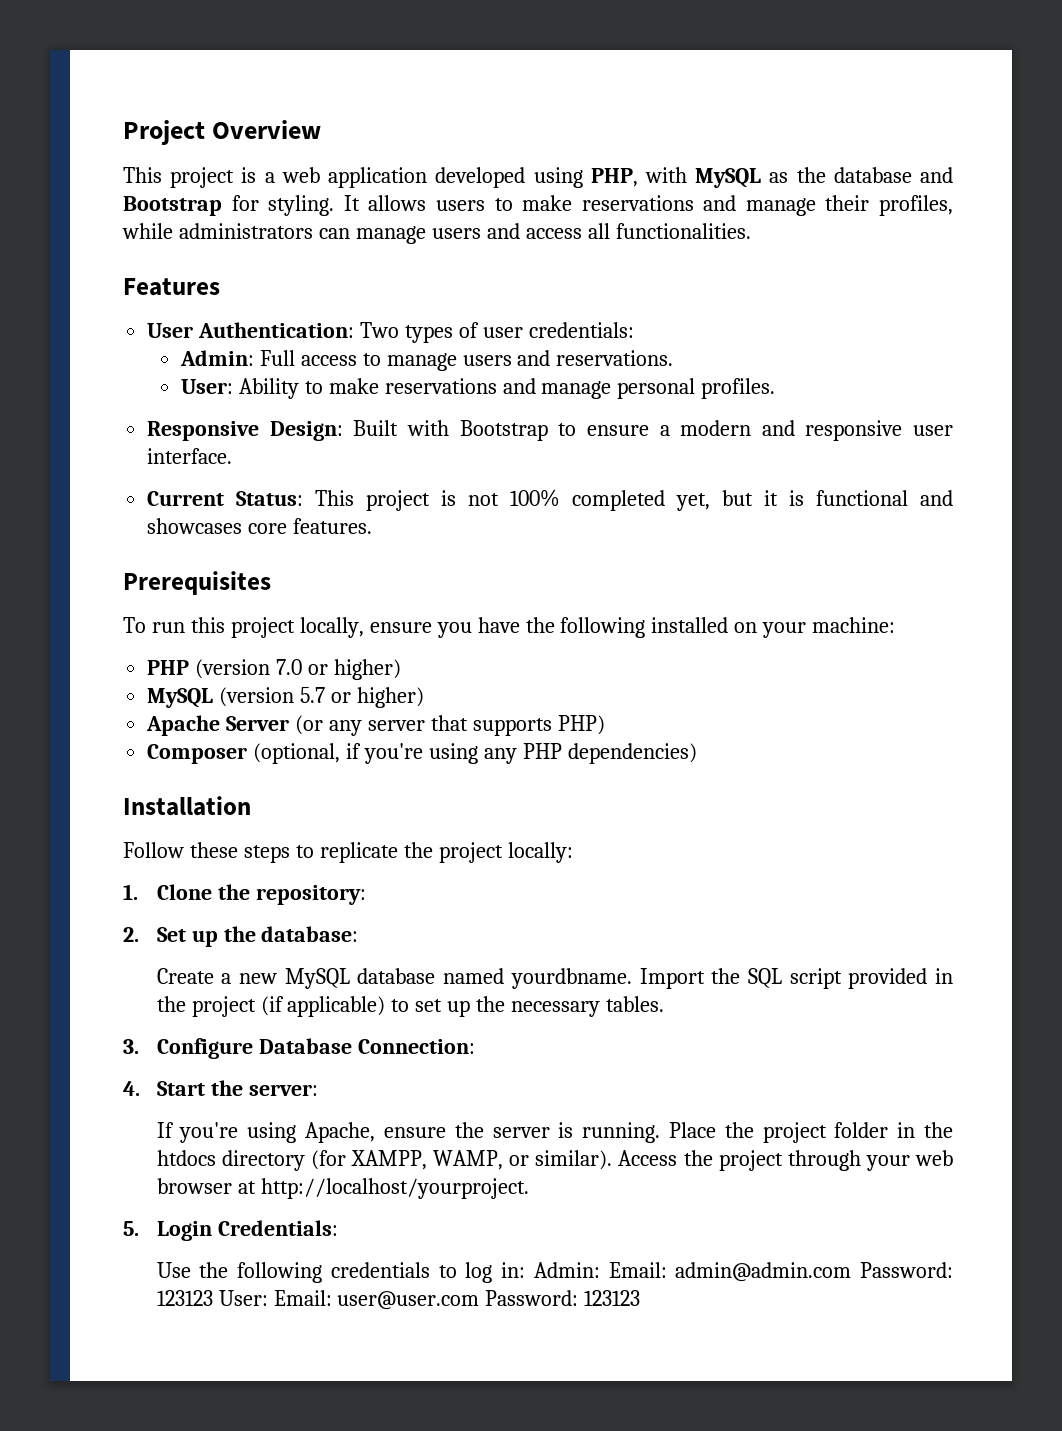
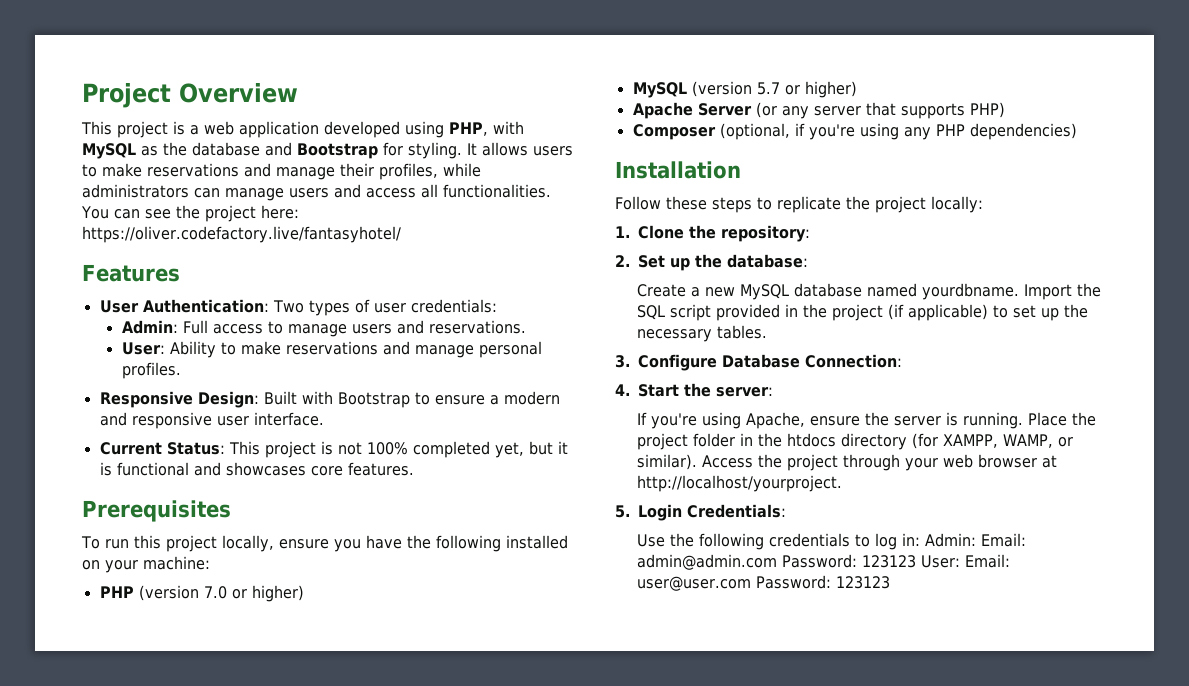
+ You can see the project here: https://oliver.codefactory.live/fantasyhotel/

